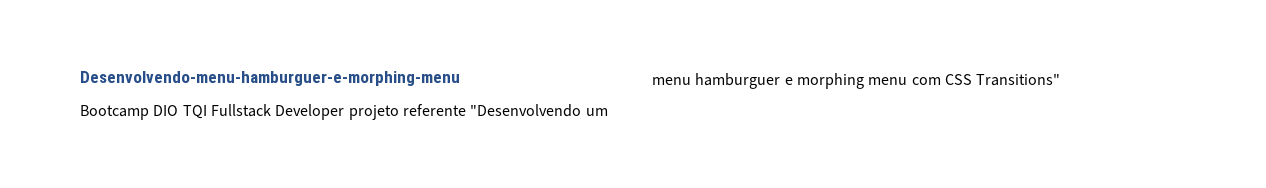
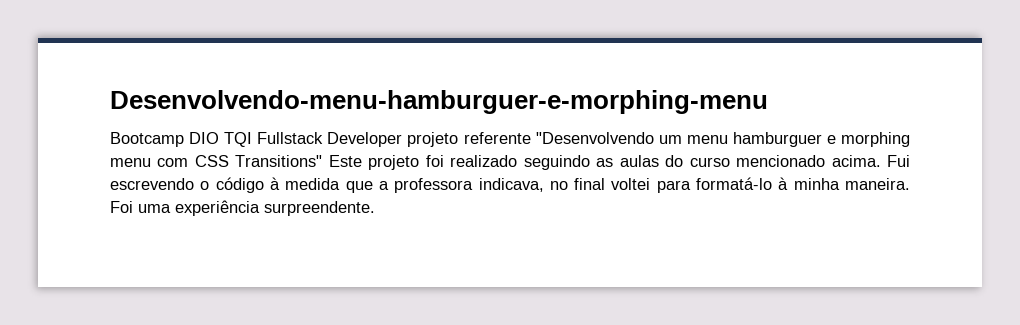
- Bootcamp DIO TQI Fullstack Developer projeto referente "Desenvolvendo um menu hamburguer e morphing menu com CSS Transitions"
+ Bootcamp DIO TQI Fullstack Developer projeto referente "Desenvolvendo um menu hamburguer e morphing menu com CSS Transitions" Este projeto foi realizado seguindo as aulas do curso mencionado acima. Fui escrevendo o código à medida que a professora indicava, no final voltei para formatá-lo à minha maneira. Foi uma experiência surpreendente.

